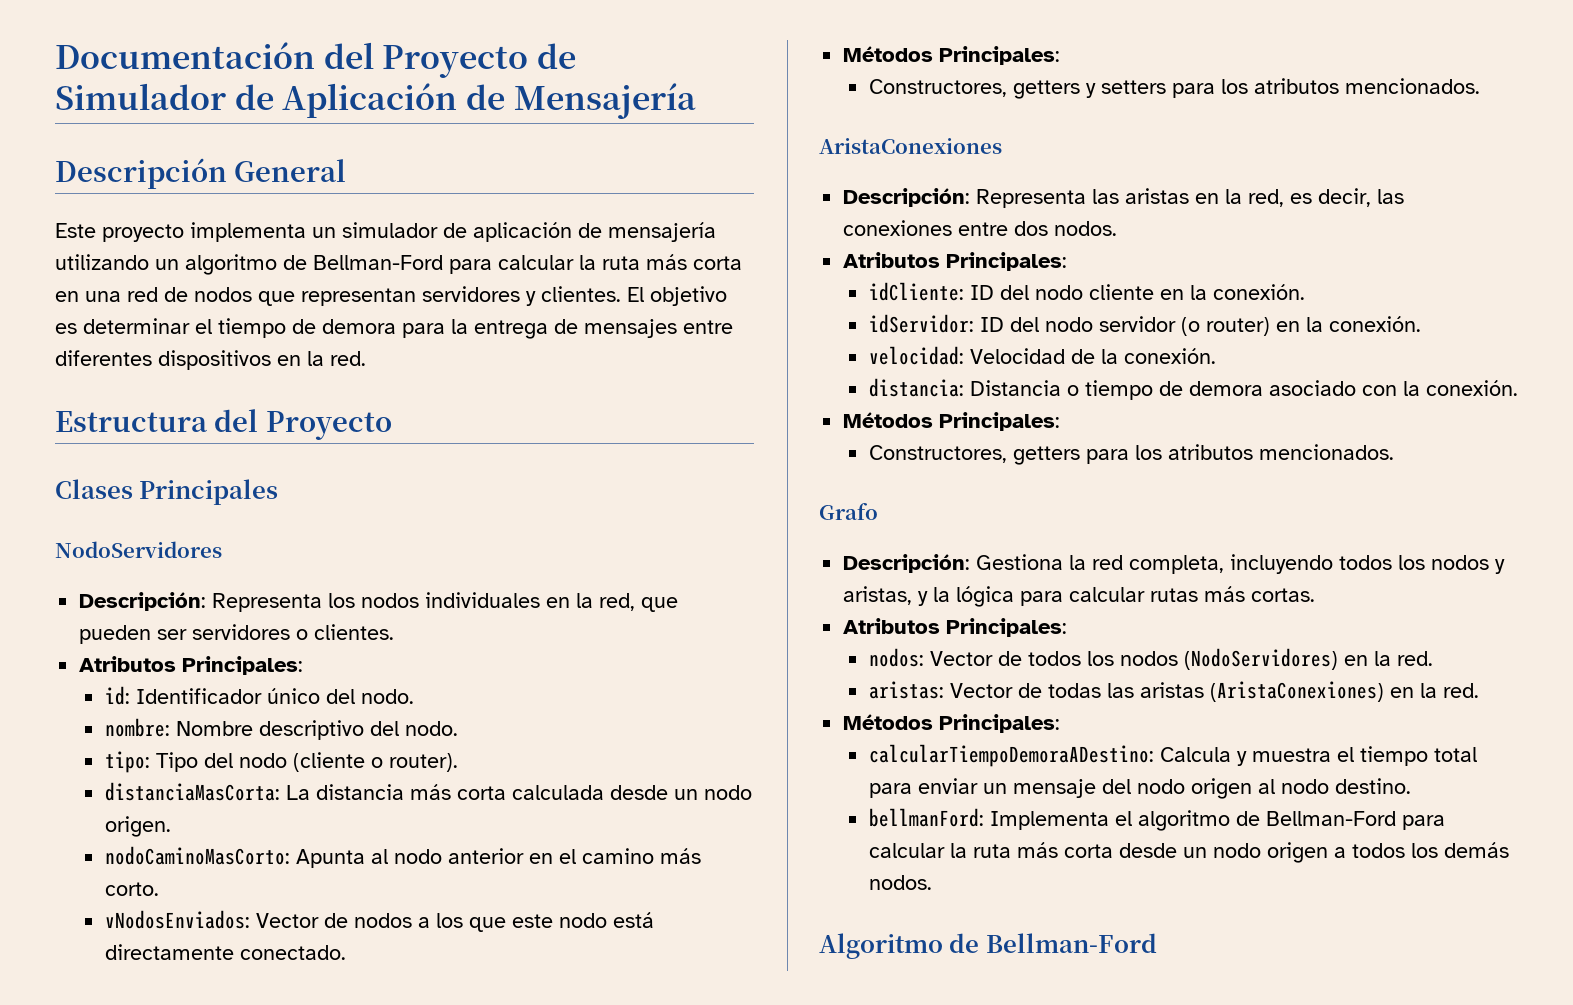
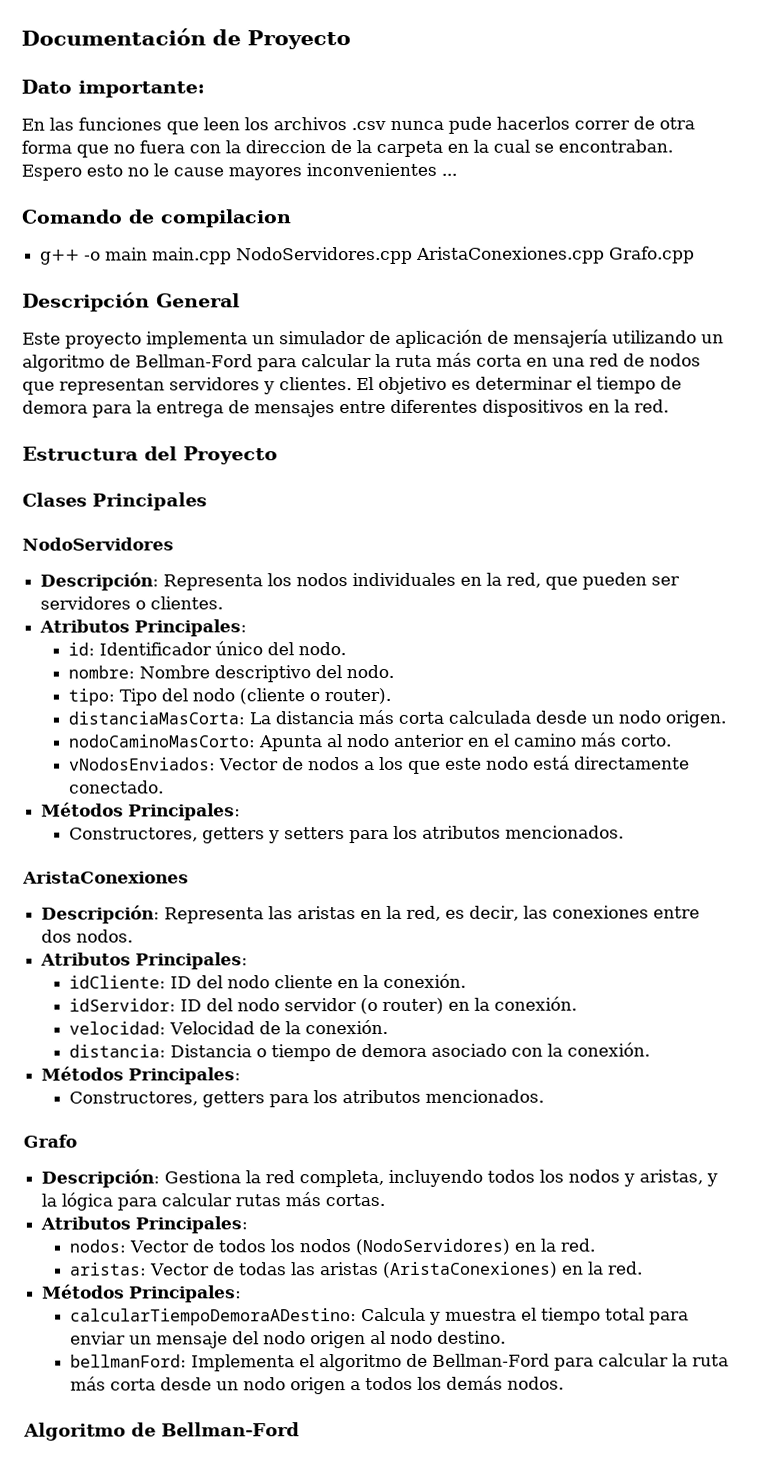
- Documentación del Proyecto de Simulador de Aplicación de Mensajería
+ Documentación de Proyecto
+ Dato importante:
+ En las funciones que leen los archivos .csv nunca pude hacerlos correr de otra forma que no fuera con la direccion de la carpeta en la cual se encontraban. Espero esto no le cause mayores inconvenientes ...
+ Comando de compilacion
+ g++ -o main main.cpp NodoServidores.cpp AristaConexiones.cpp Grafo.cpp

